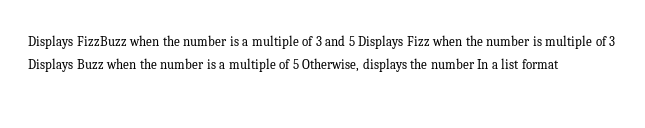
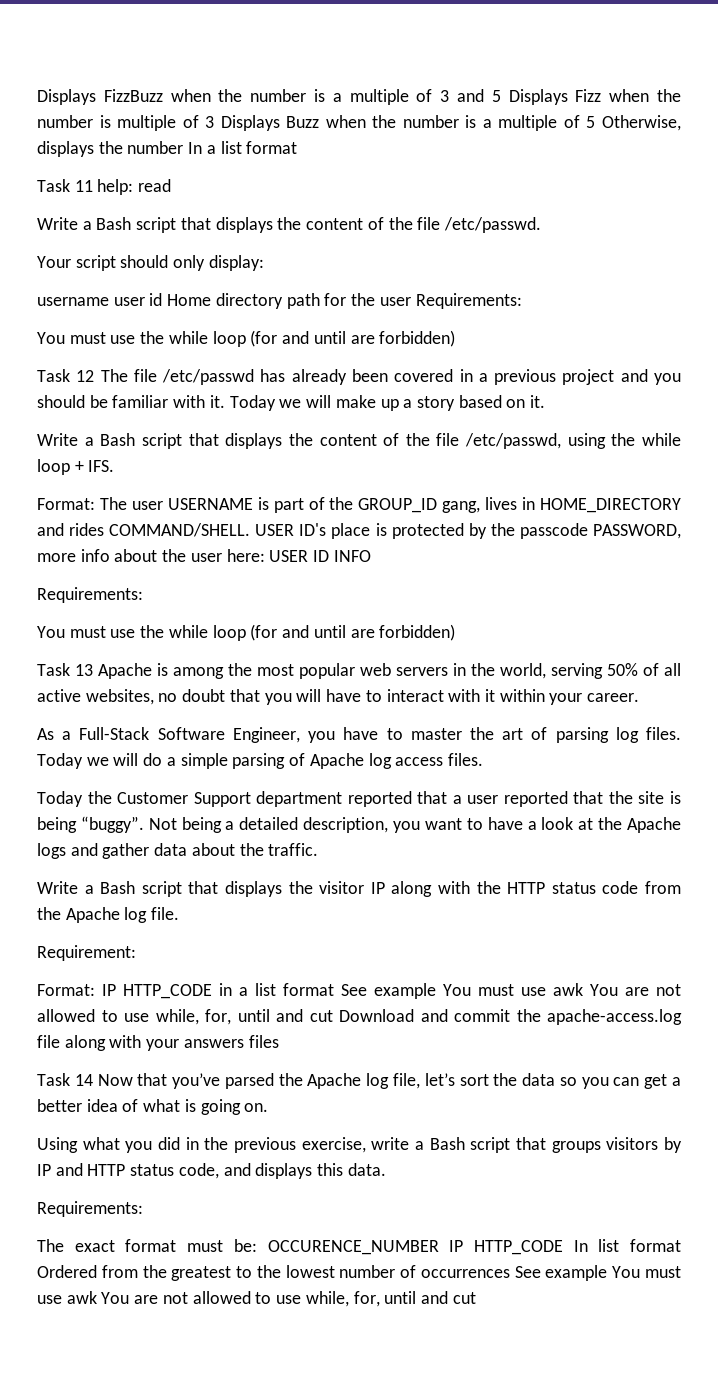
+ Task 11 help: read
+ Write a Bash script that displays the content of the file /etc/passwd.
+ Your script should only display:
+ username user id Home directory path for the user Requirements:
+ You must use the while loop (for and until are forbidden)
+ Task 12 The file /etc/passwd has already been covered in a previous project and you should be familiar with it. Today we will make up a story based on it.
+ Write a Bash script that displays the content of the file /etc/passwd, using the while loop + IFS.
+ Format: The user USERNAME is part of the GROUP_ID gang, lives in HOME_DIRECTORY and rides COMMAND/SHELL. USER ID's place is protected by the passcode PASSWORD, more info about the user here: USER ID INFO
+ Requirements:
+ You must use the while loop (for and until are forbidden)
+ Task 13 Apache is among the most popular web servers in the world, serving 50% of all active websites, no doubt that you will have to interact with it within your career.
+ As a Full-Stack Software Engineer, you have to master the art of parsing log files. Today we will do a simple parsing of Apache log access files.
+ Today the Customer Support department reported that a user reported that the site is being “buggy”. Not being a detailed description, you want to have a look at the Apache logs and gather data about the traffic.
+ Write a Bash script that displays the visitor IP along with the HTTP status code from the Apache log file.
+ Requirement:
+ Format: IP HTTP_CODE in a list format See example You must use awk You are not allowed to use while, for, until and cut Download and commit the apache-access.log file along with your answers files
+ Task 14 Now that you’ve parsed the Apache log file, let’s sort the data so you can get a better idea of what is going on.
+ Using what you did in the previous exercise, write a Bash script that groups visitors by IP and HTTP status code, and displays this data.
+ Requirements:
+ The exact format must be: OCCURENCE_NUMBER IP HTTP_CODE In list format Ordered from the greatest to the lowest number of occurrences See example You must use awk You are not allowed to use while, for, until and cut

